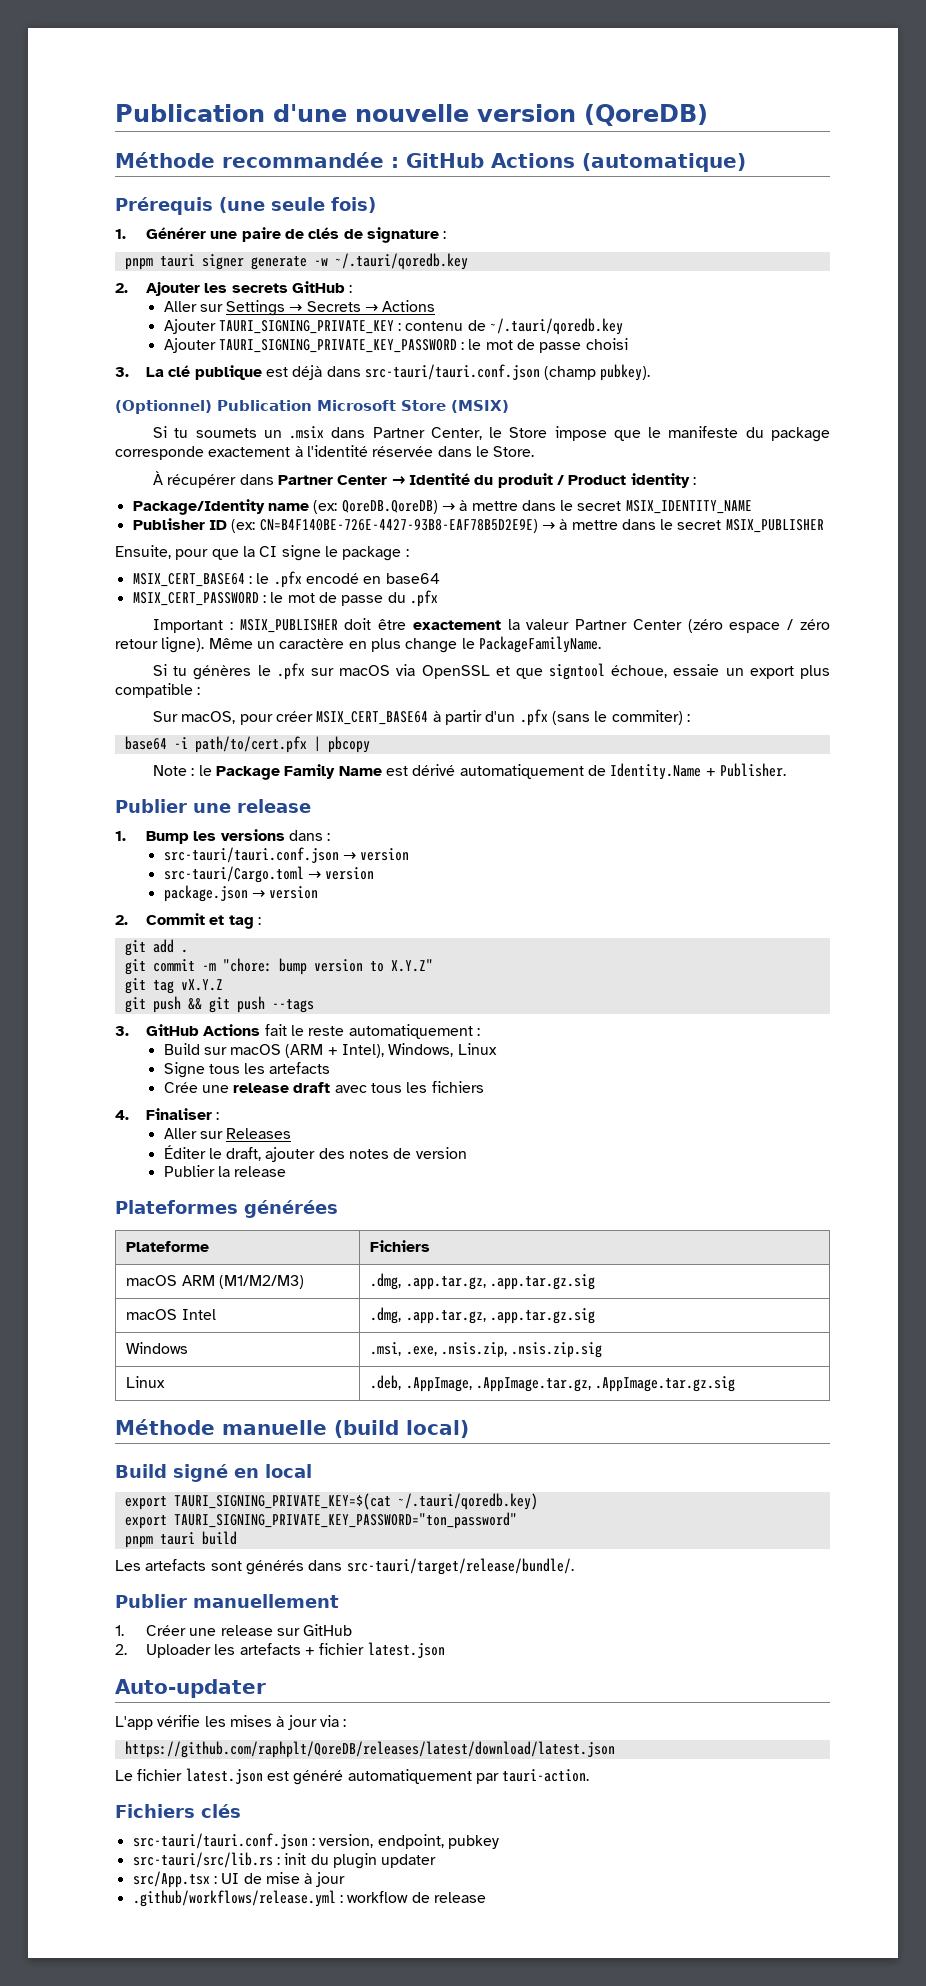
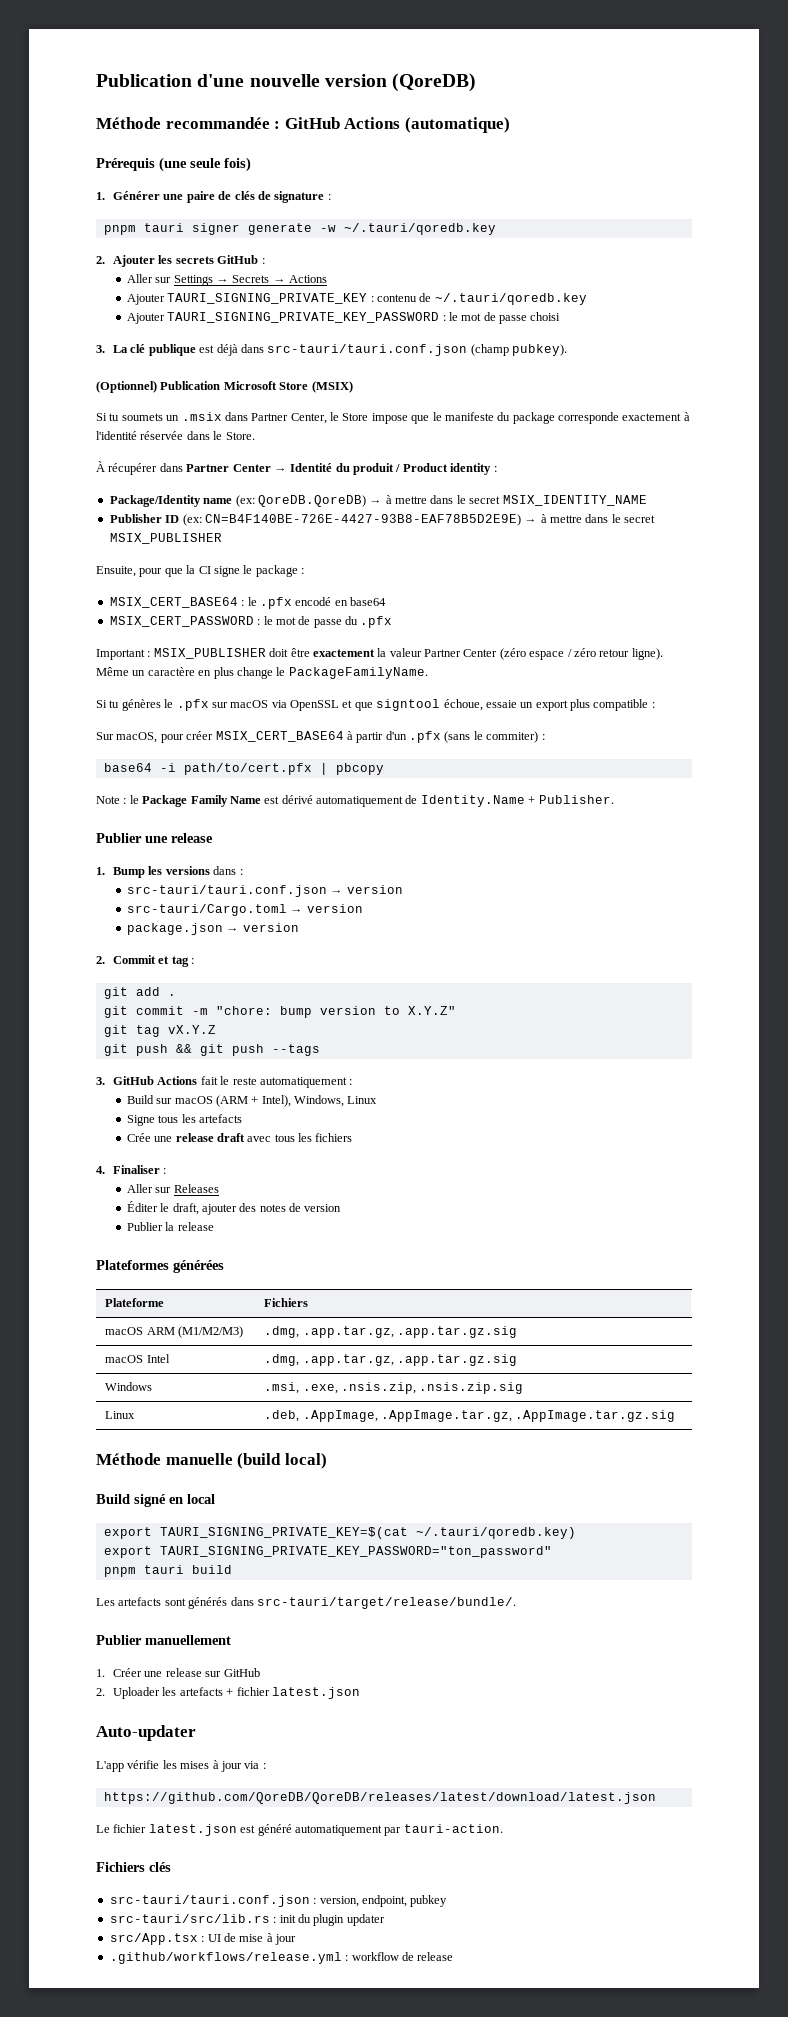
- https://github.com/raphplt/QoreDB/releases/latest/download/latest.json
+ https://github.com/QoreDB/QoreDB/releases/latest/download/latest.json

